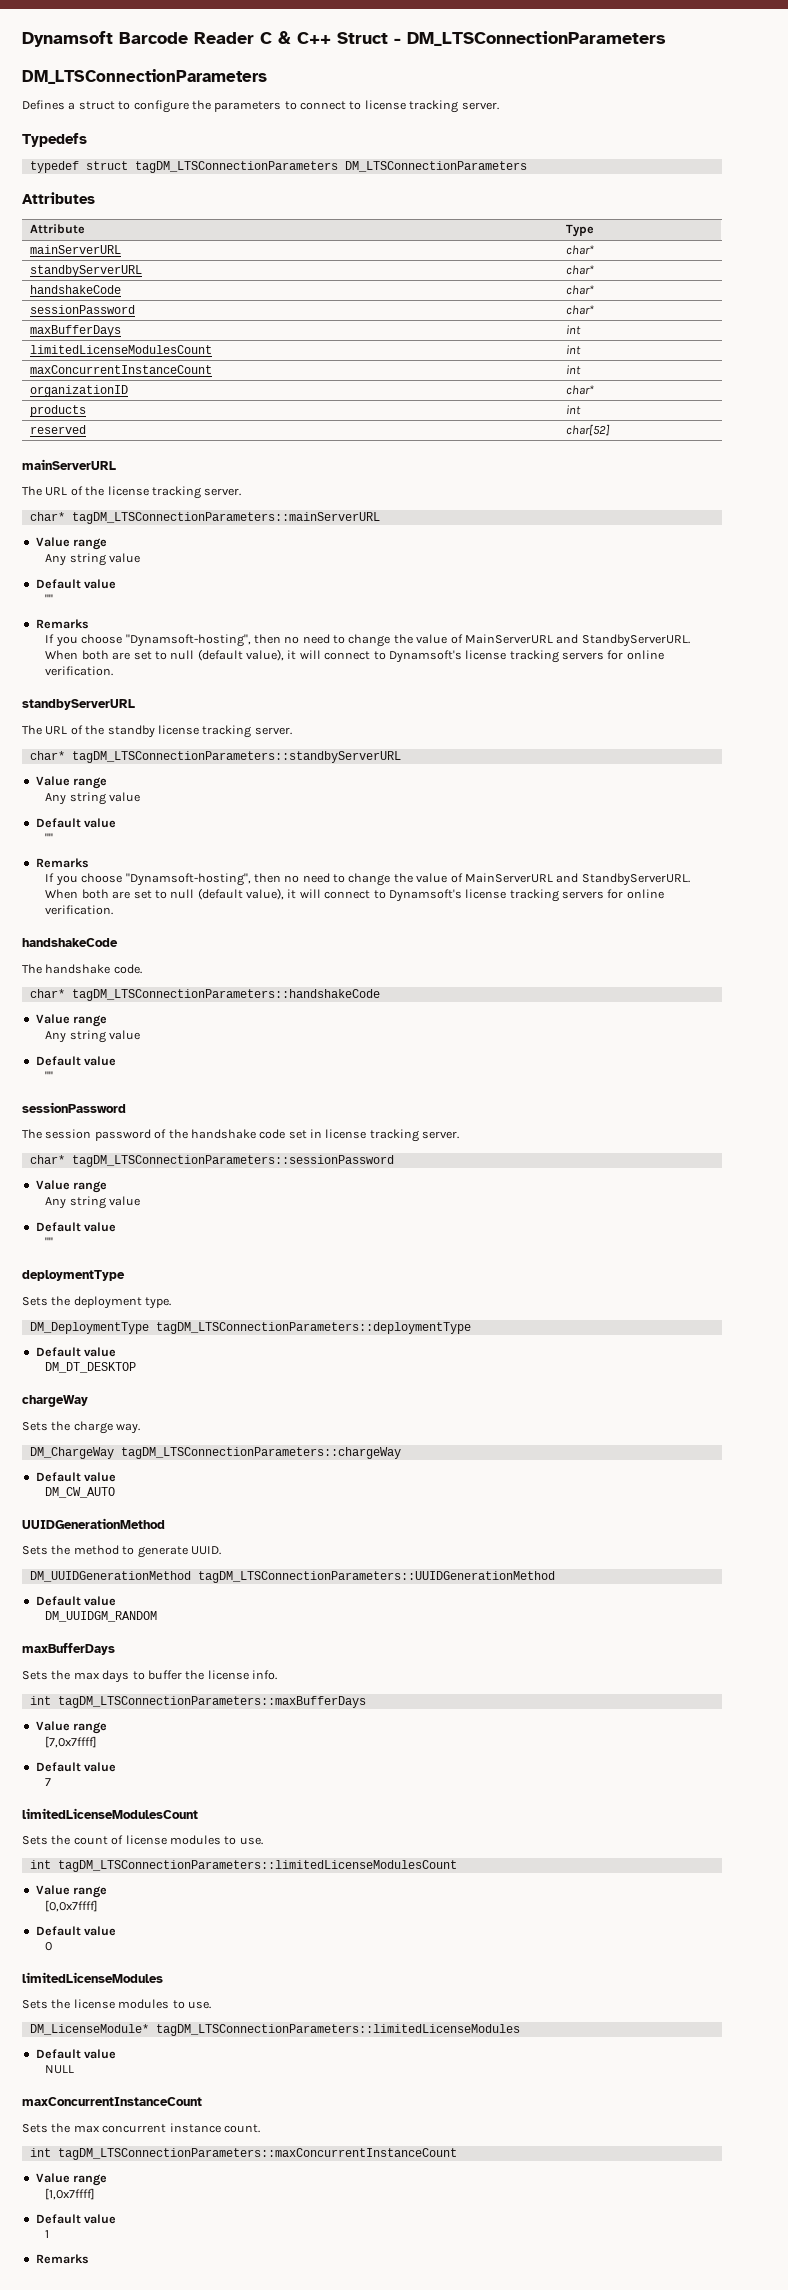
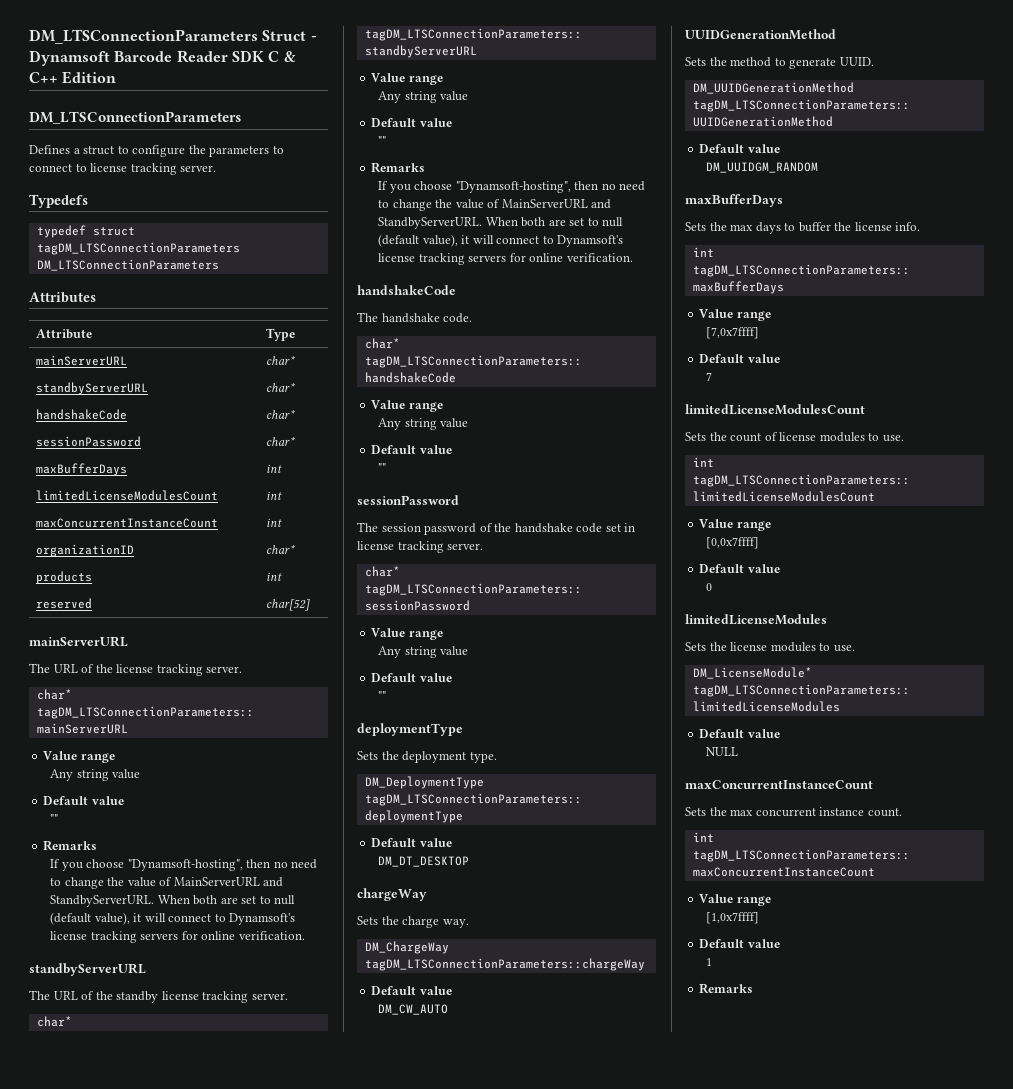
- Dynamsoft Barcode Reader C & C++ Struct - DM_LTSConnectionParameters
+ DM_LTSConnectionParameters Struct - Dynamsoft Barcode Reader SDK C & C++ Edition

